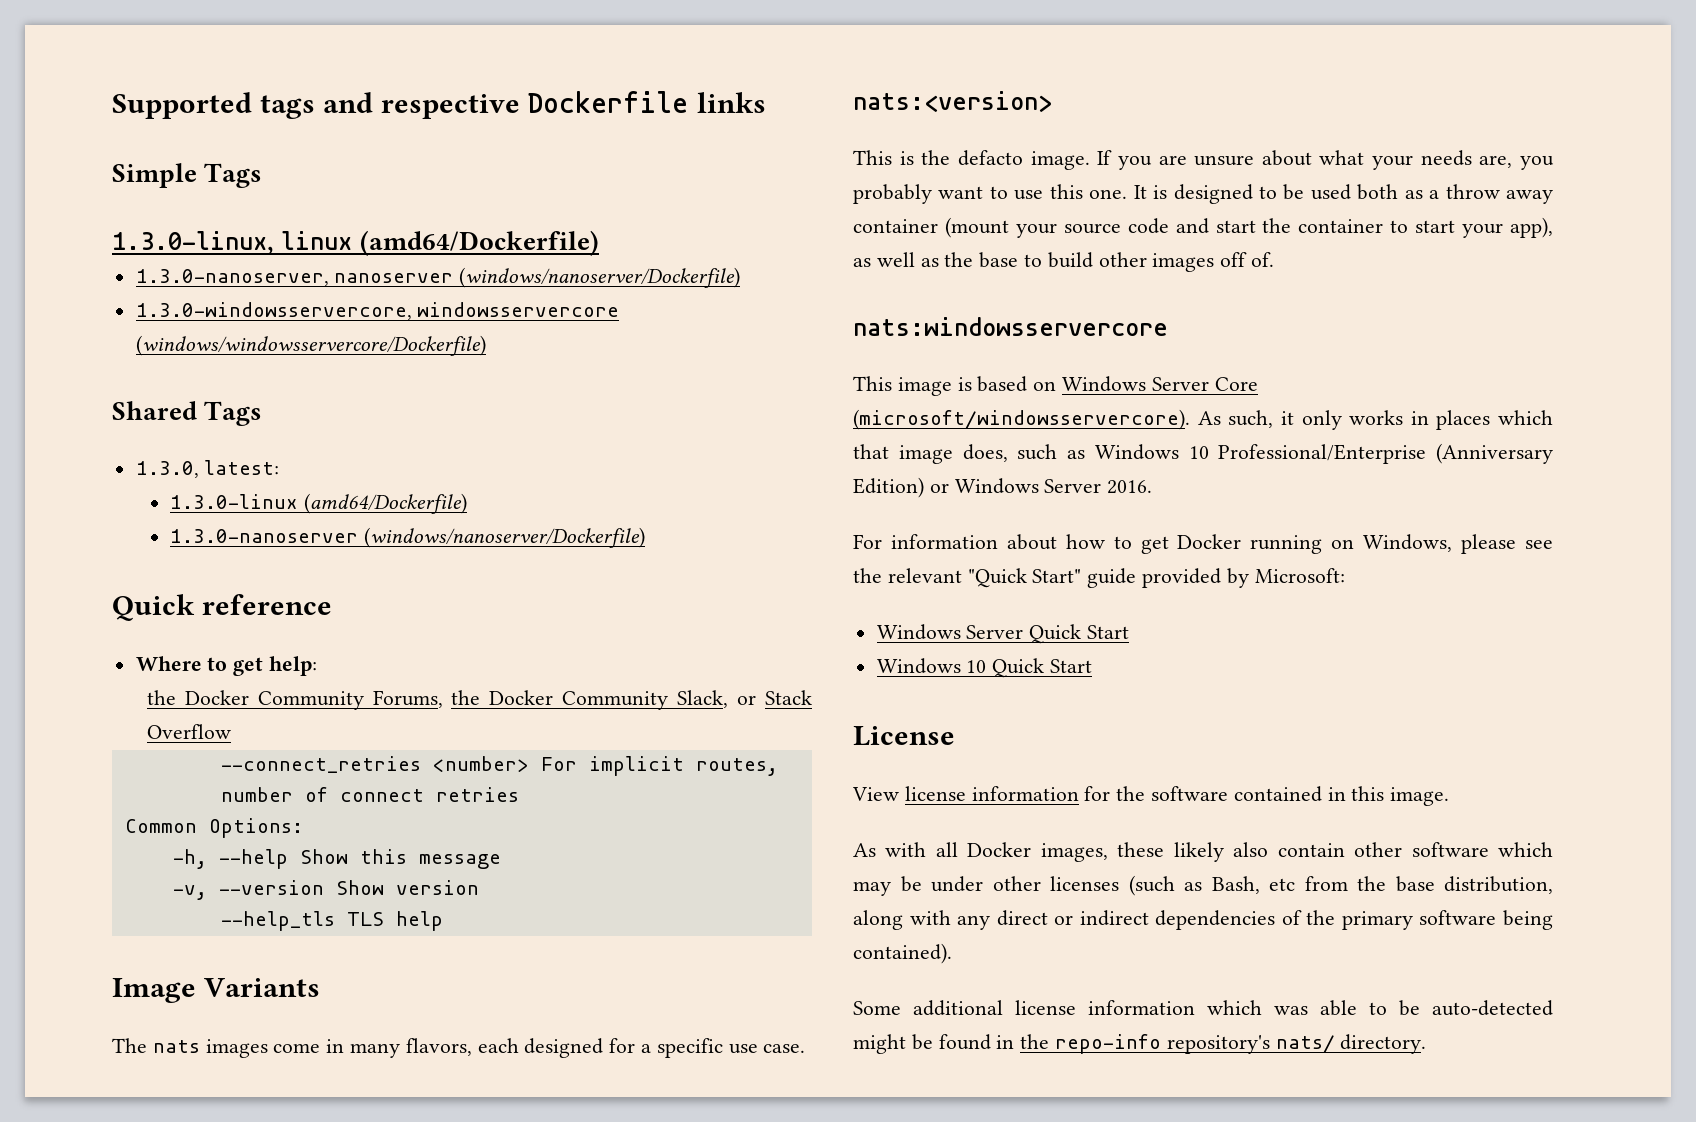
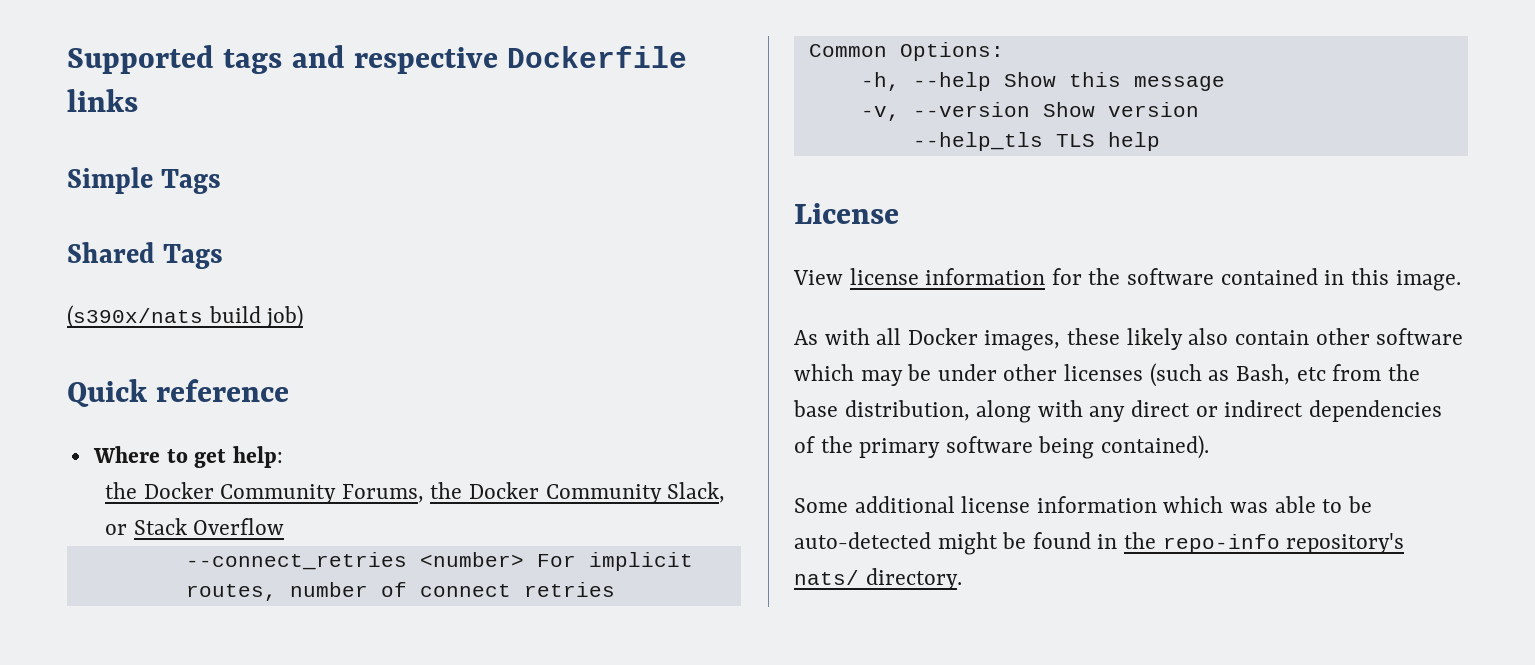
- 1.3.0-linux, linux (amd64/Dockerfile)
- 1.3.0-nanoserver, nanoserver (windows/nanoserver/Dockerfile)
- 1.3.0-windowsservercore, windowsservercore (windows/windowsservercore/Dockerfile)
  Shared Tags
- 1.3.0, latest:
- 1.3.0-linux (amd64/Dockerfile)
- 1.3.0-nanoserver (windows/nanoserver/Dockerfile)
+ (s390x/nats build job)
- Image Variants
- The nats images come in many flavors, each designed for a specific use case.
- nats:<version>
- This is the defacto image. If you are unsure about what your needs are, you probably want to use this one. It is designed to be used both as a throw away container (mount your source code and start the container to start your app), as well as the base to build other images off of.
- nats:windowsservercore
- This image is based on Windows Server Core (microsoft/windowsservercore). As such, it only works in places which that image does, such as Windows 10 Professional/Enterprise (Anniversary Edition) or Windows Server 2016.
- For information about how to get Docker running on Windows, please see the relevant "Quick Start" guide provided by Microsoft:
- Windows Server Quick Start
- Windows 10 Quick Start

